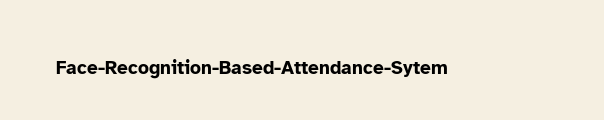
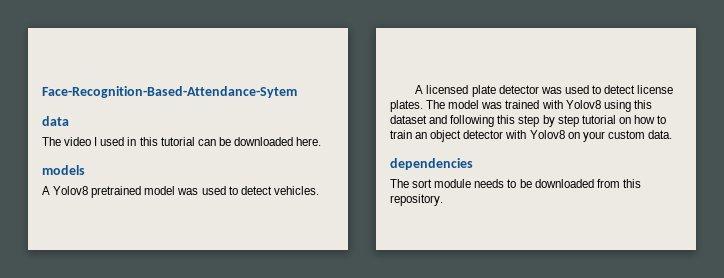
+ data
+ The video I used in this tutorial can be downloaded here.
+ models
+ A Yolov8 pretrained model was used to detect vehicles.
+ A licensed plate detector was used to detect license plates. The model was trained with Yolov8 using this dataset and following this step by step tutorial on how to train an object detector with Yolov8 on your custom data.
+ dependencies
+ The sort module needs to be downloaded from this repository.

